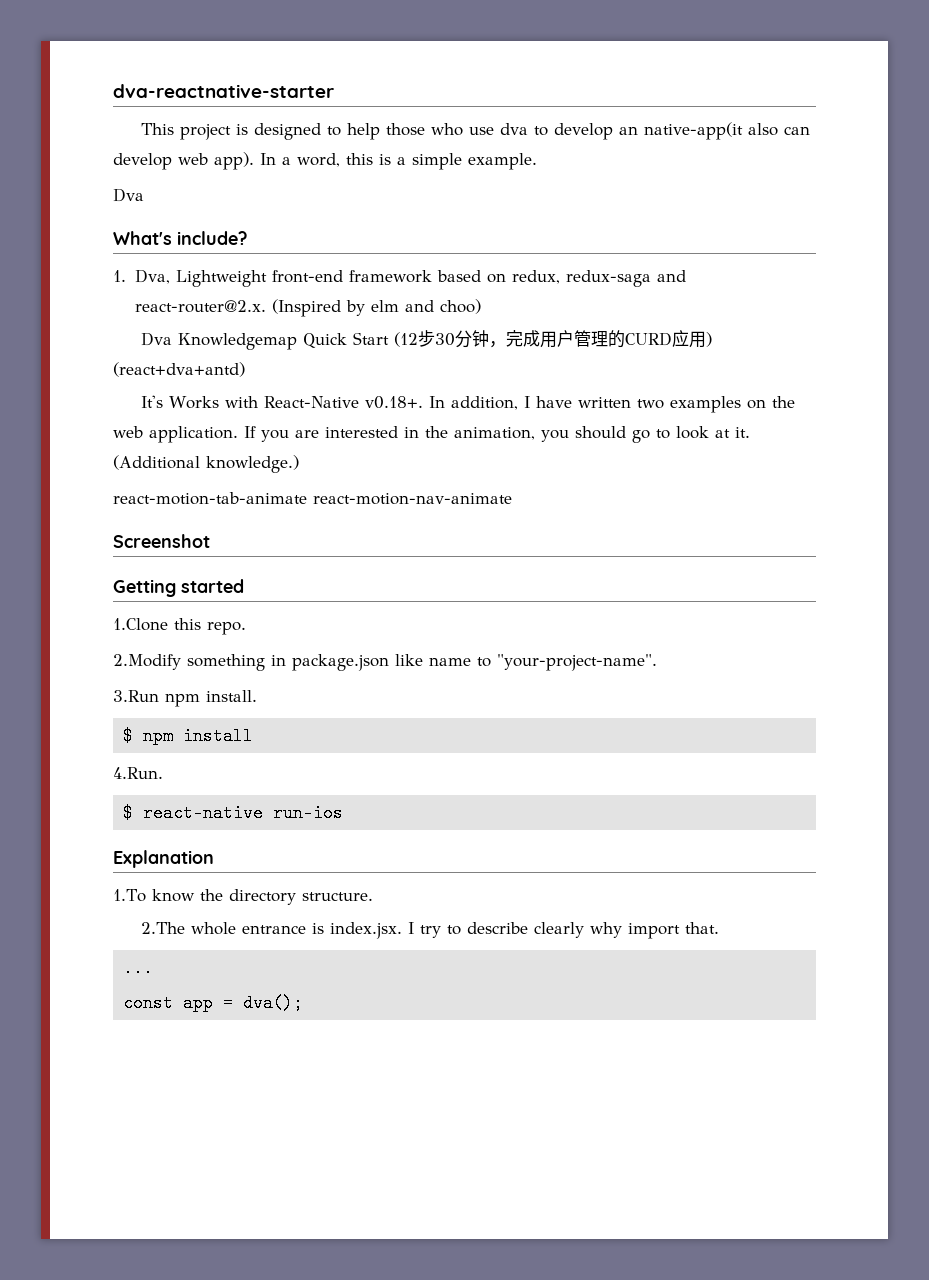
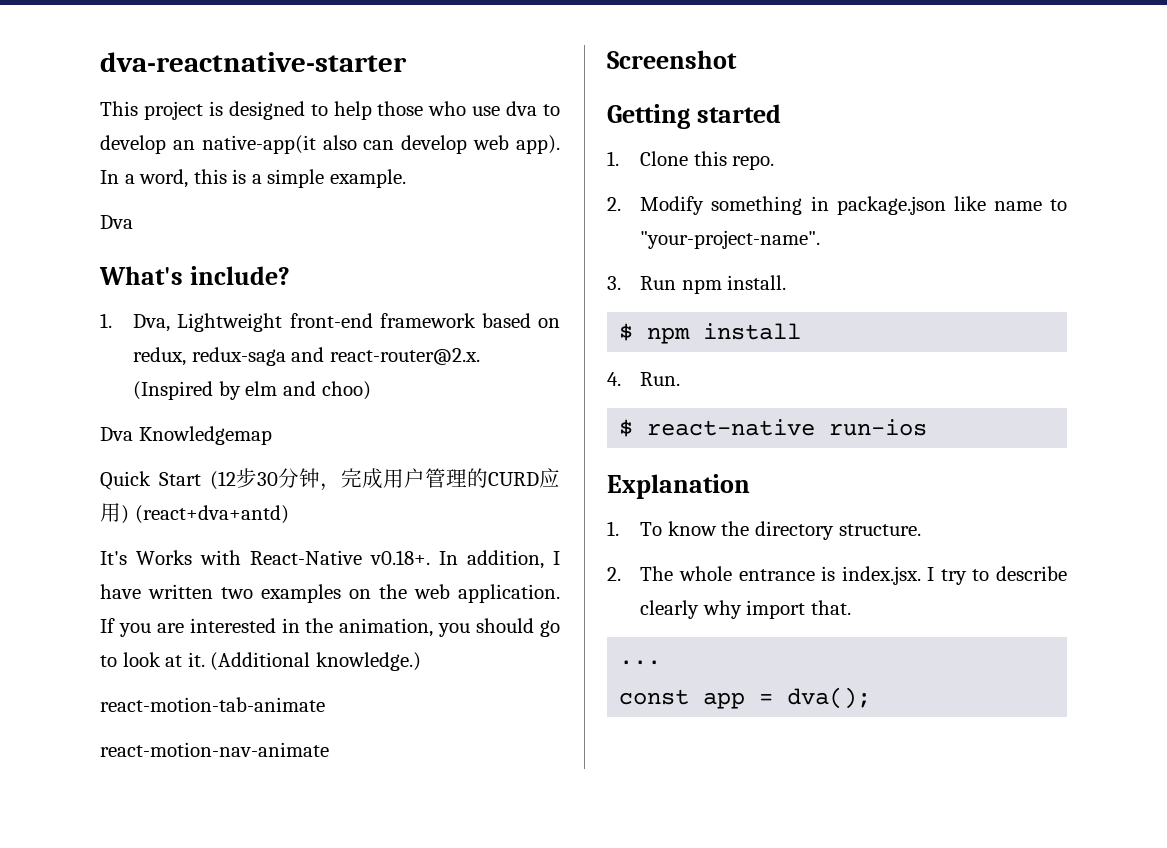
- Dva Knowledgemap Quick Start (12步30分钟，完成用户管理的CURD应用) (react+dva+antd)
+ Dva Knowledgemap
+ Quick Start (12步30分钟，完成用户管理的CURD应用) (react+dva+antd)
- react-motion-tab-animate react-motion-nav-animate
+ react-motion-tab-animate
+ react-motion-nav-animate
- 1.Clone this repo.
+ 1. Clone this repo.
- 2.Modify something in package.json like name to "your-project-name".
+ 2. Modify something in package.json like name to "your-project-name".
- 3.Run npm install.
+ 3. Run npm install.
- 4.Run.
+ 4. Run.
- 1.To know the directory structure.
+ 1. To know the directory structure.
- 2.The whole entrance is index.jsx. I try to describe clearly why import that.
+ 2. The whole entrance is index.jsx. I try to describe clearly why import that.

